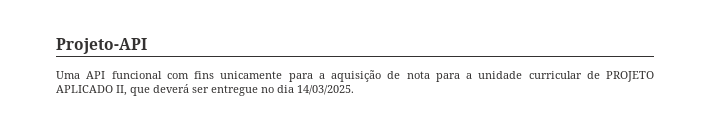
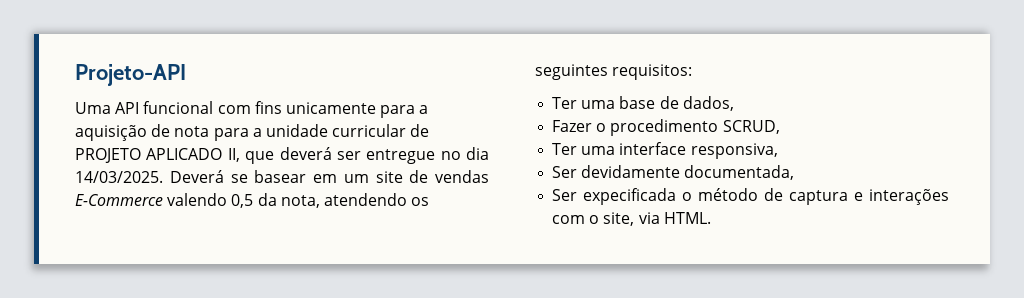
+ Deverá se basear em um site de vendas E-Commerce valendo 0,5 da nota, atendendo os seguintes requisitos:
+ Ter uma base de dados,
+ Fazer o procedimento SCRUD,
+ Ter uma interface responsiva,
+ Ser devidamente documentada,
+ Ser expecificada o método de captura e interações com o site, via HTML.

